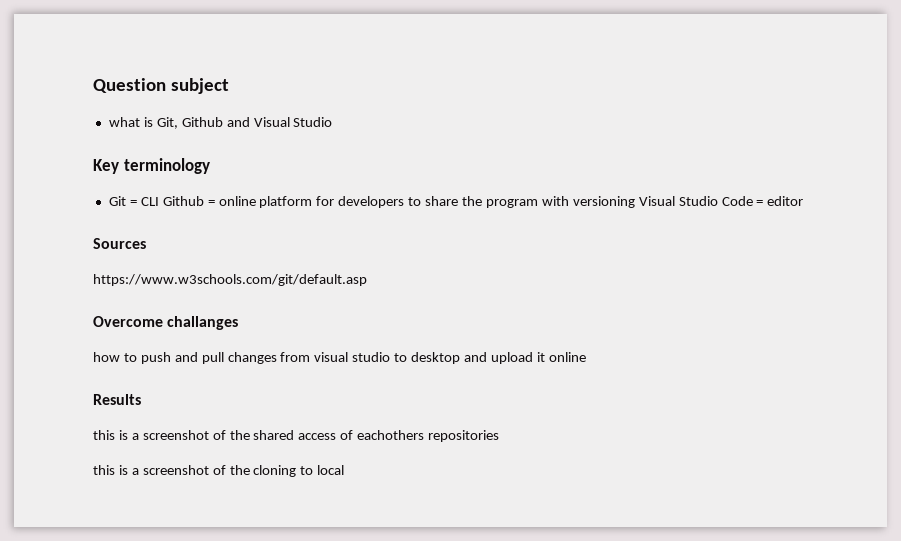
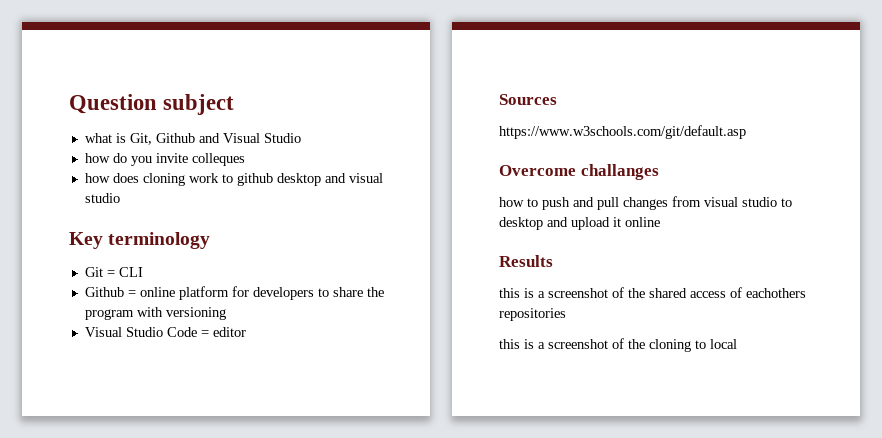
+ how do you invite colleques
+ how does cloning work to github desktop and visual studio
- Git = CLI Github = online platform for developers to share the program with versioning Visual Studio Code = editor
+ Git = CLI
+ Github = online platform for developers to share the program with versioning
+ Visual Studio Code = editor

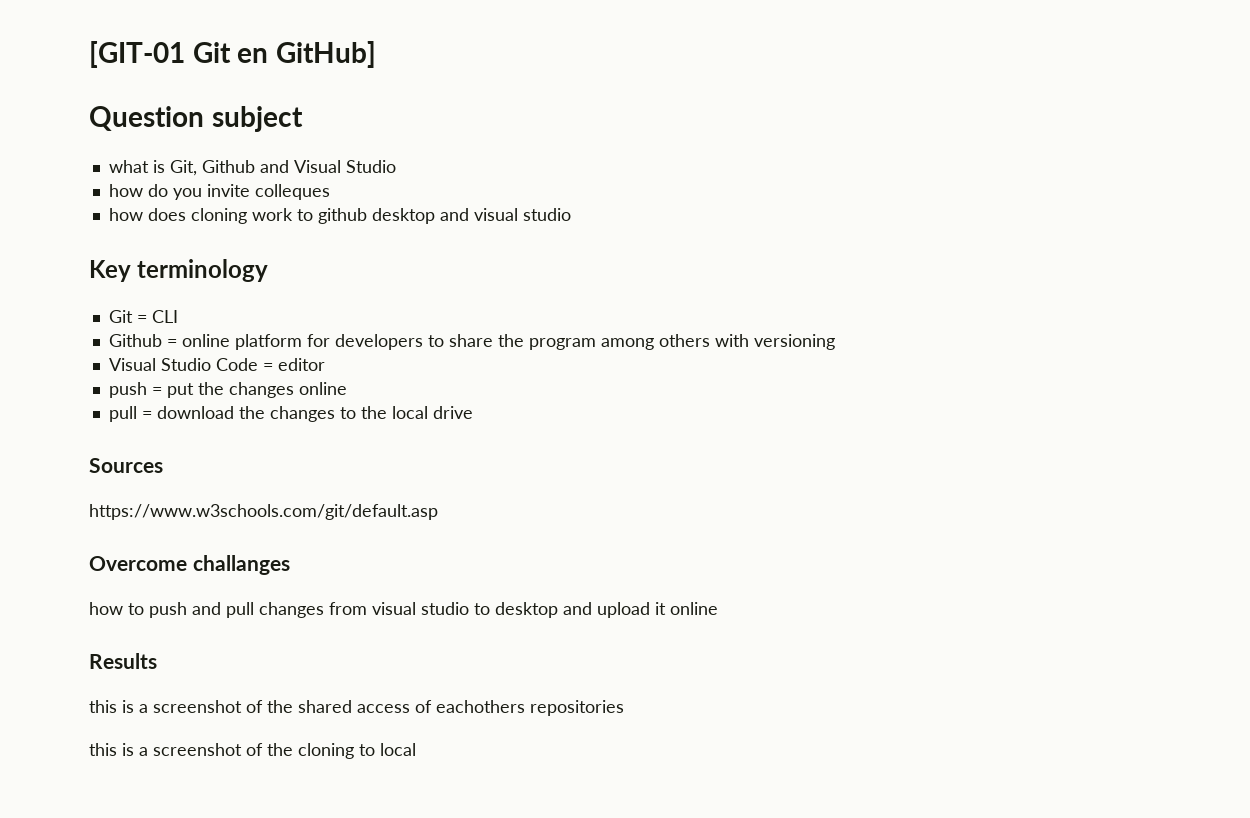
+ [GIT-01 Git en GitHub]
- Github = online platform for developers to share the program with versioning
+ Github = online platform for developers to share the program among others with versioning
+ push = put the changes online
+ pull = download the changes to the local drive

